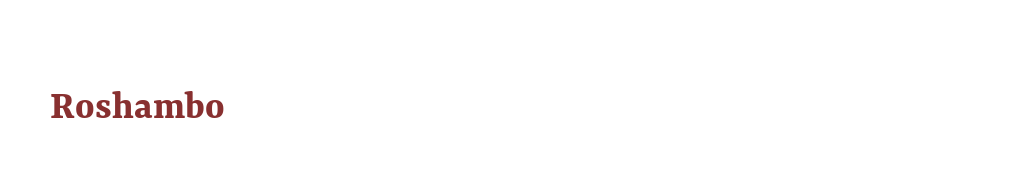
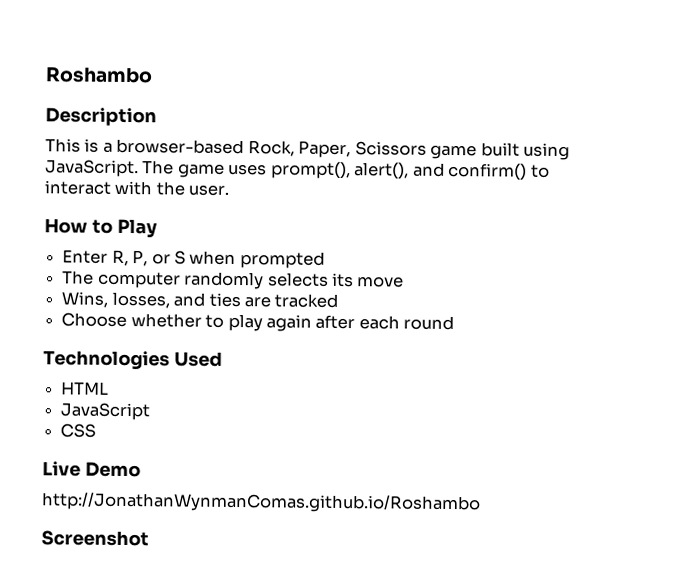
+ Description
+ This is a browser-based Rock, Paper, Scissors game built using JavaScript. The game uses prompt(), alert(), and confirm() to interact with the user.
+ How to Play
+ Enter R, P, or S when prompted
+ The computer randomly selects its move
+ Wins, losses, and ties are tracked
+ Choose whether to play again after each round
+ Technologies Used
+ HTML
+ JavaScript
+ CSS
+ Live Demo
+ http://JonathanWynmanComas.github.io/Roshambo
+ Screenshot

